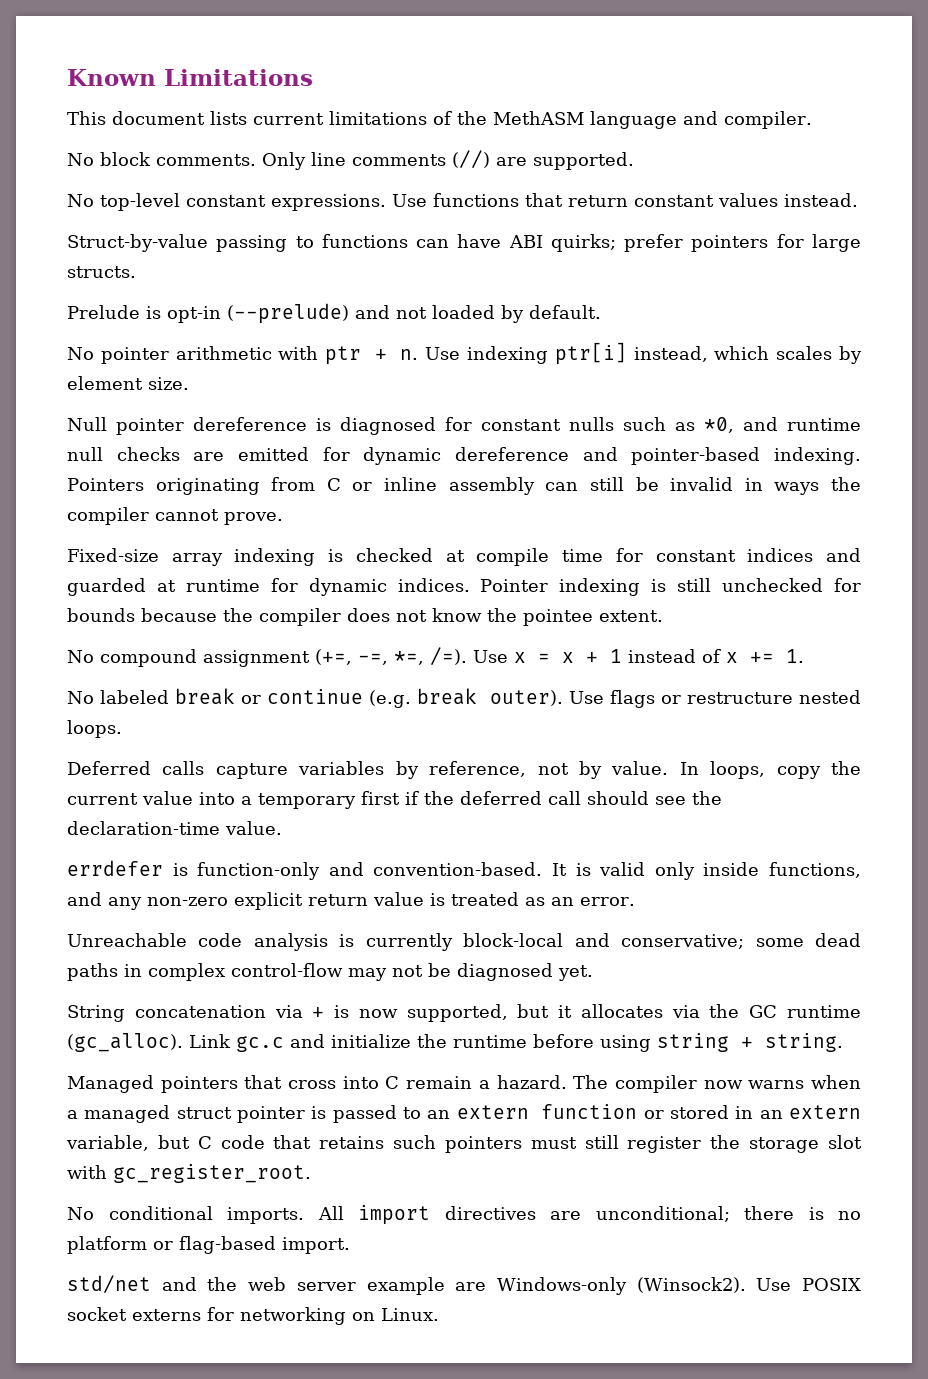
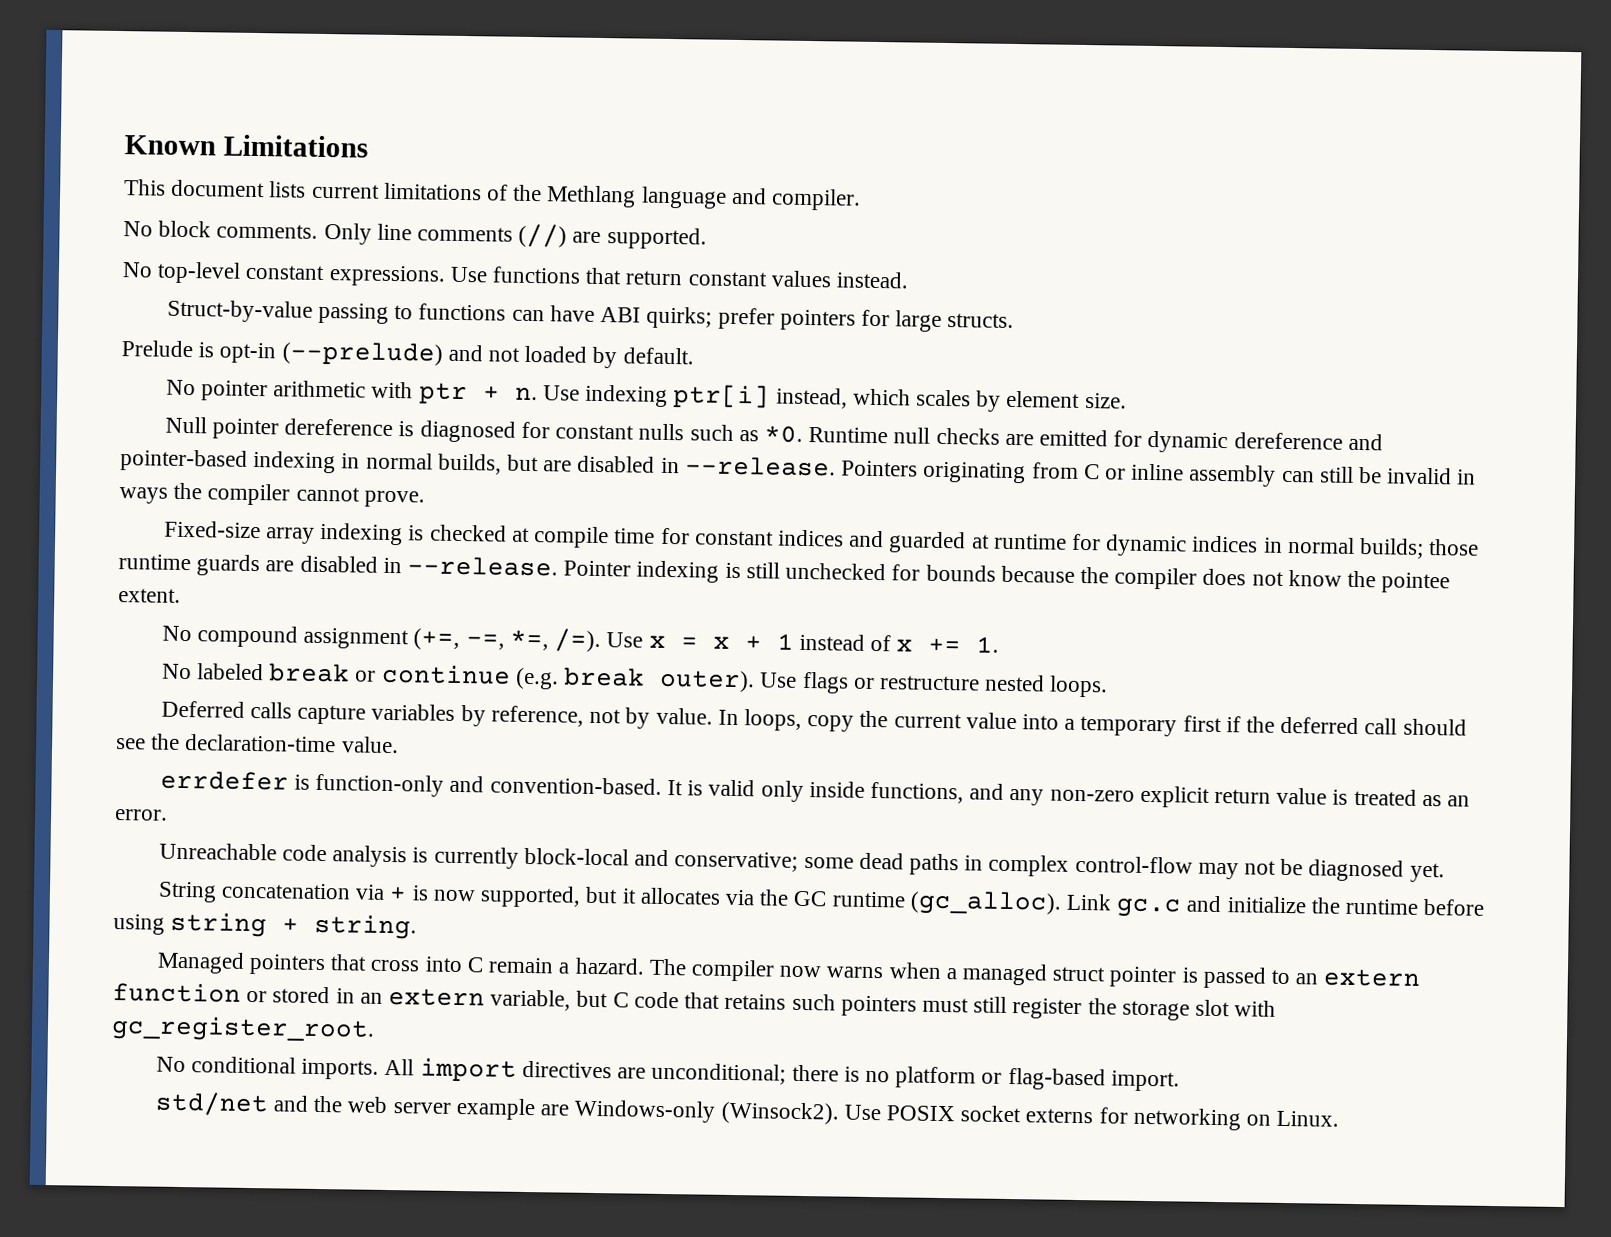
- This document lists current limitations of the MethASM language and compiler.
+ This document lists current limitations of the Methlang language and compiler.
- Null pointer dereference is diagnosed for constant nulls such as *0, and runtime null checks are emitted for dynamic dereference and pointer-based indexing.
+ Null pointer dereference is diagnosed for constant nulls such as *0. Runtime null checks are emitted for dynamic dereference and pointer-based indexing in normal builds, but are disabled in --release.
- Fixed-size array indexing is checked at compile time for constant indices and guarded at runtime for dynamic indices.
+ Fixed-size array indexing is checked at compile time for constant indices and guarded at runtime for dynamic indices in normal builds; those runtime guards are disabled in --release.

